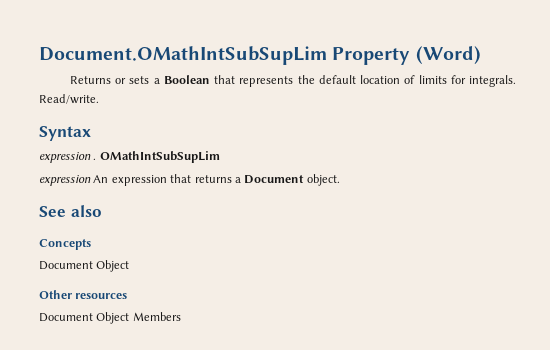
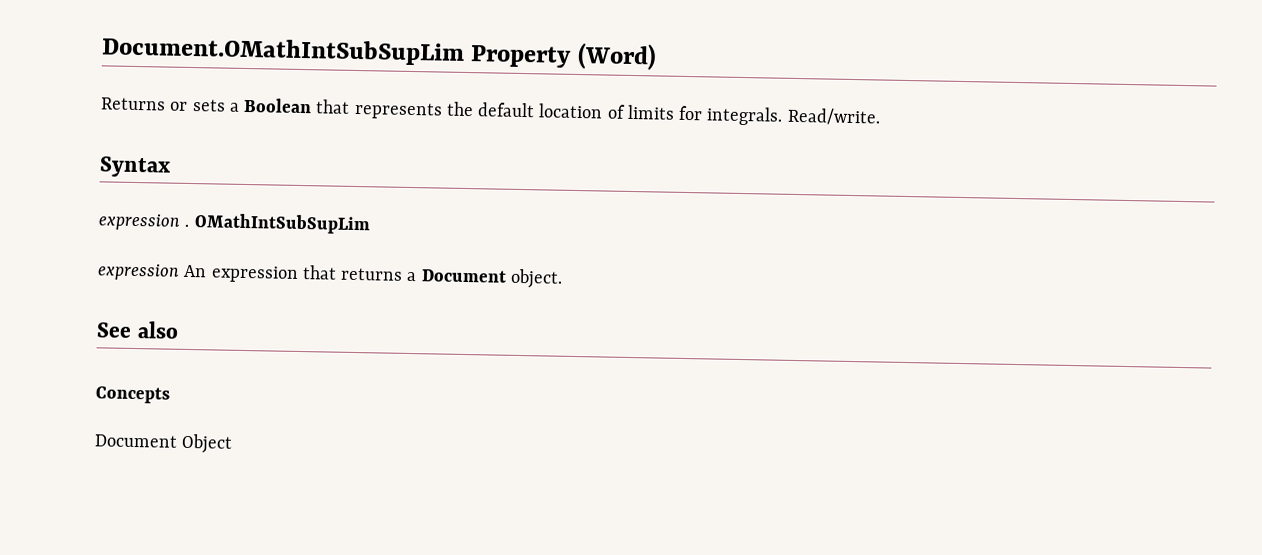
- Other resources
- Document Object Members

